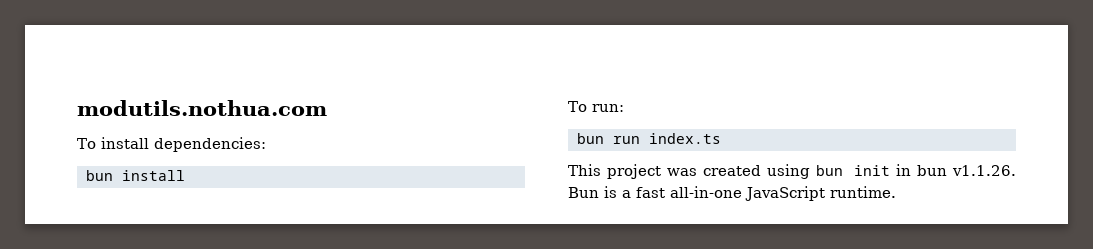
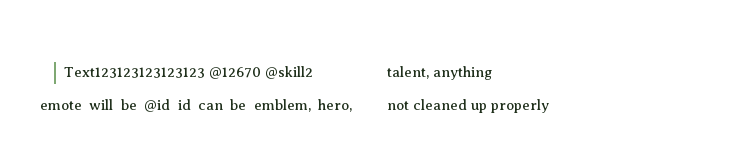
- modutils.nothua.com
- To install dependencies:
- bun install
- To run:
- bun run index.ts
- This project was created using bun init in bun v1.1.26. Bun is a fast all-in-one JavaScript runtime.
+ Text123123123123123 @12670 @skill2
+ emote will be @id id can be emblem, hero, talent, anything
+ not cleaned up properly

